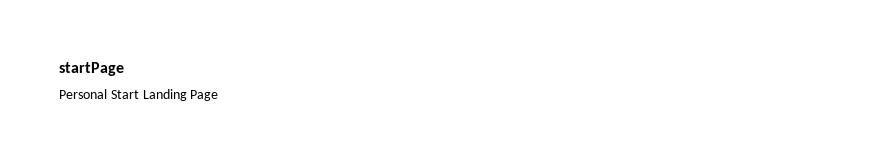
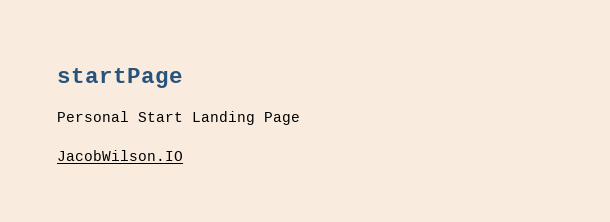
+ JacobWilson.IO

